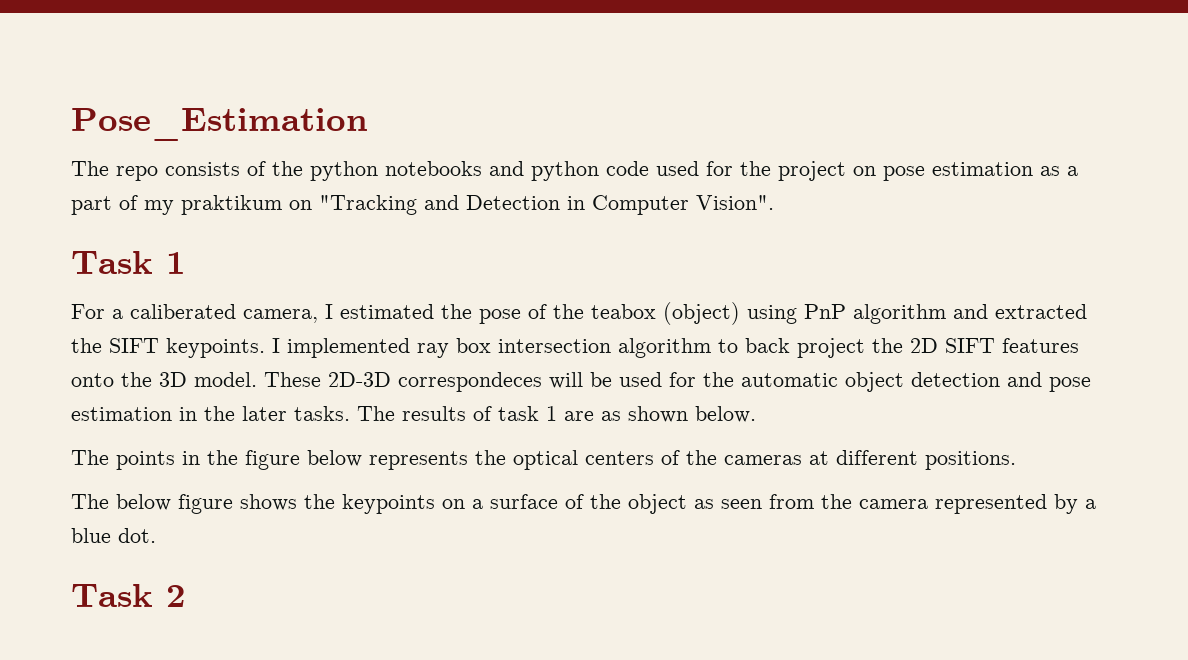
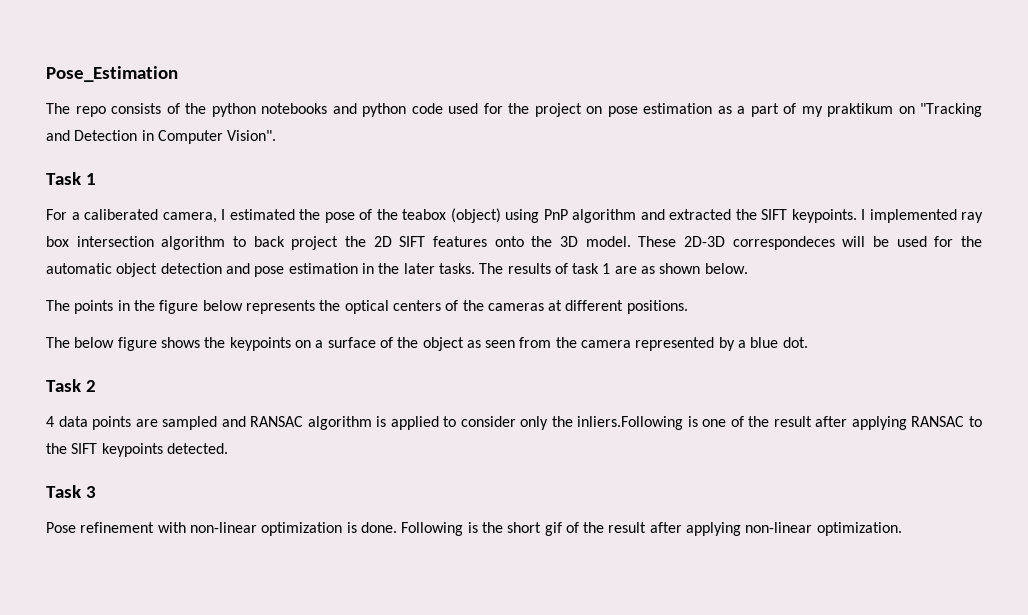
+ 4 data points are sampled and RANSAC algorithm is applied to consider only the inliers.Following is one of the result after applying RANSAC to the SIFT keypoints detected.
+ Task 3
+ Pose refinement with non-linear optimization is done. Following is the short gif of the result after applying non-linear optimization.

